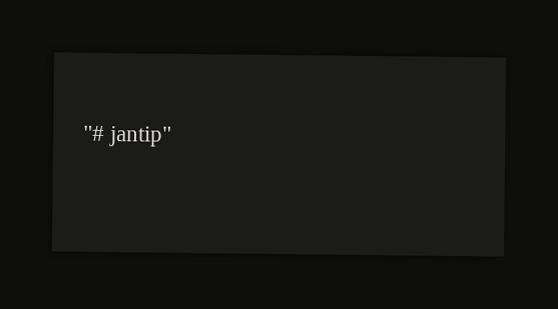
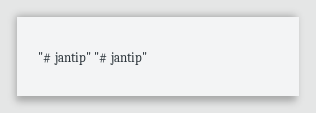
- "# jantip"
+ "# jantip" "# jantip"

